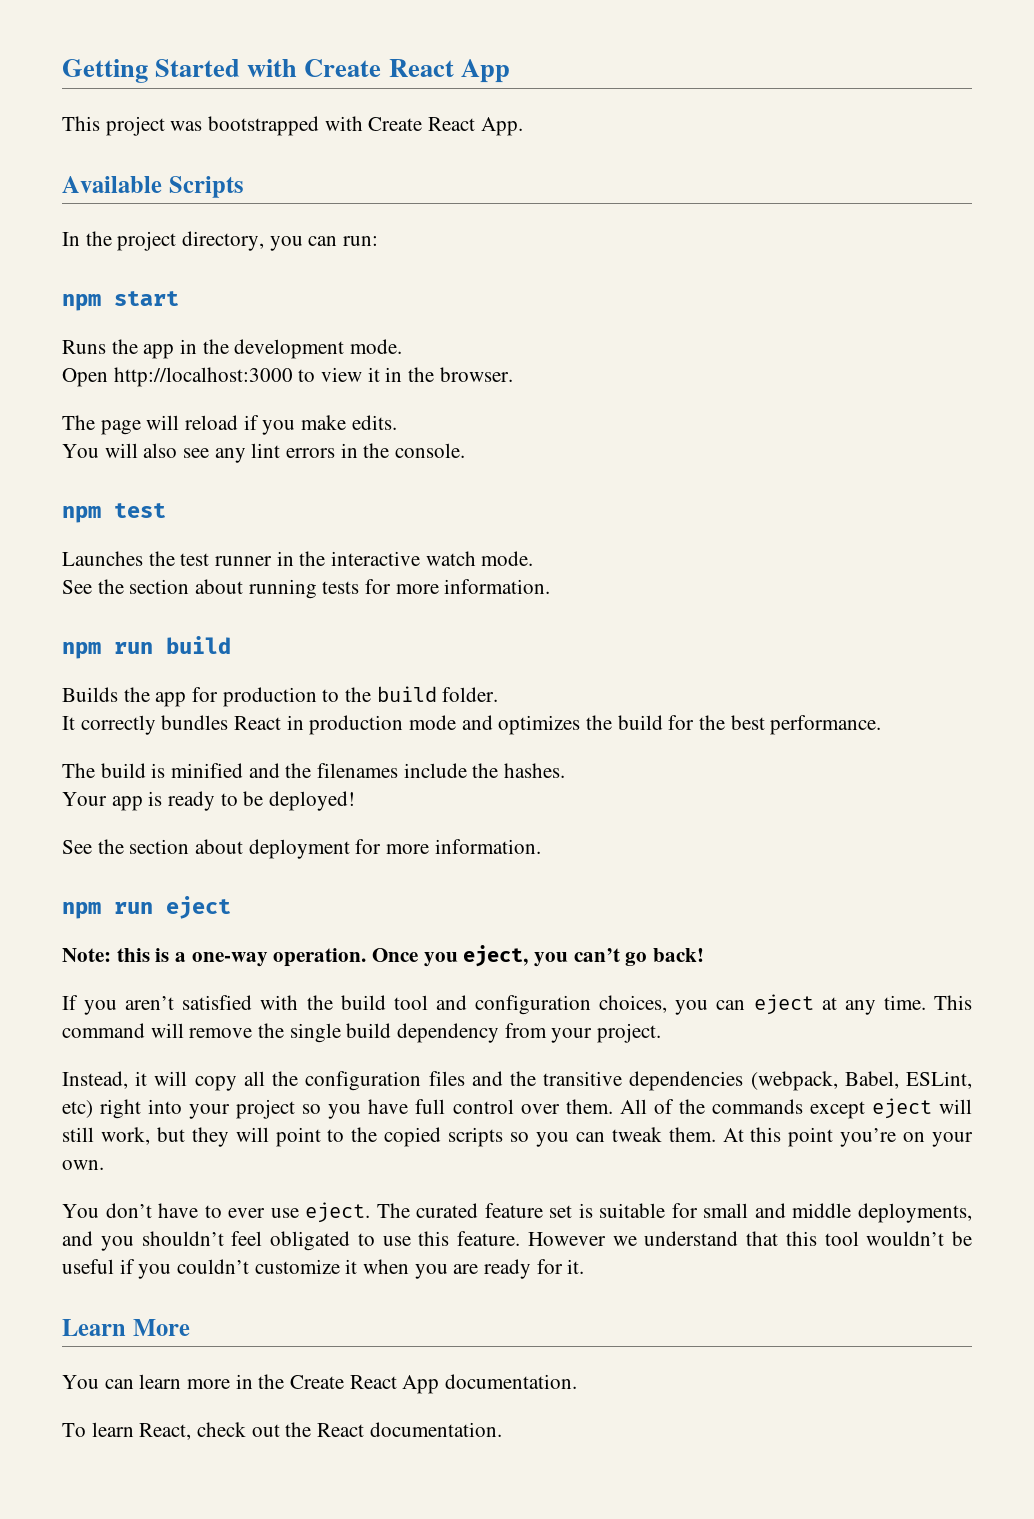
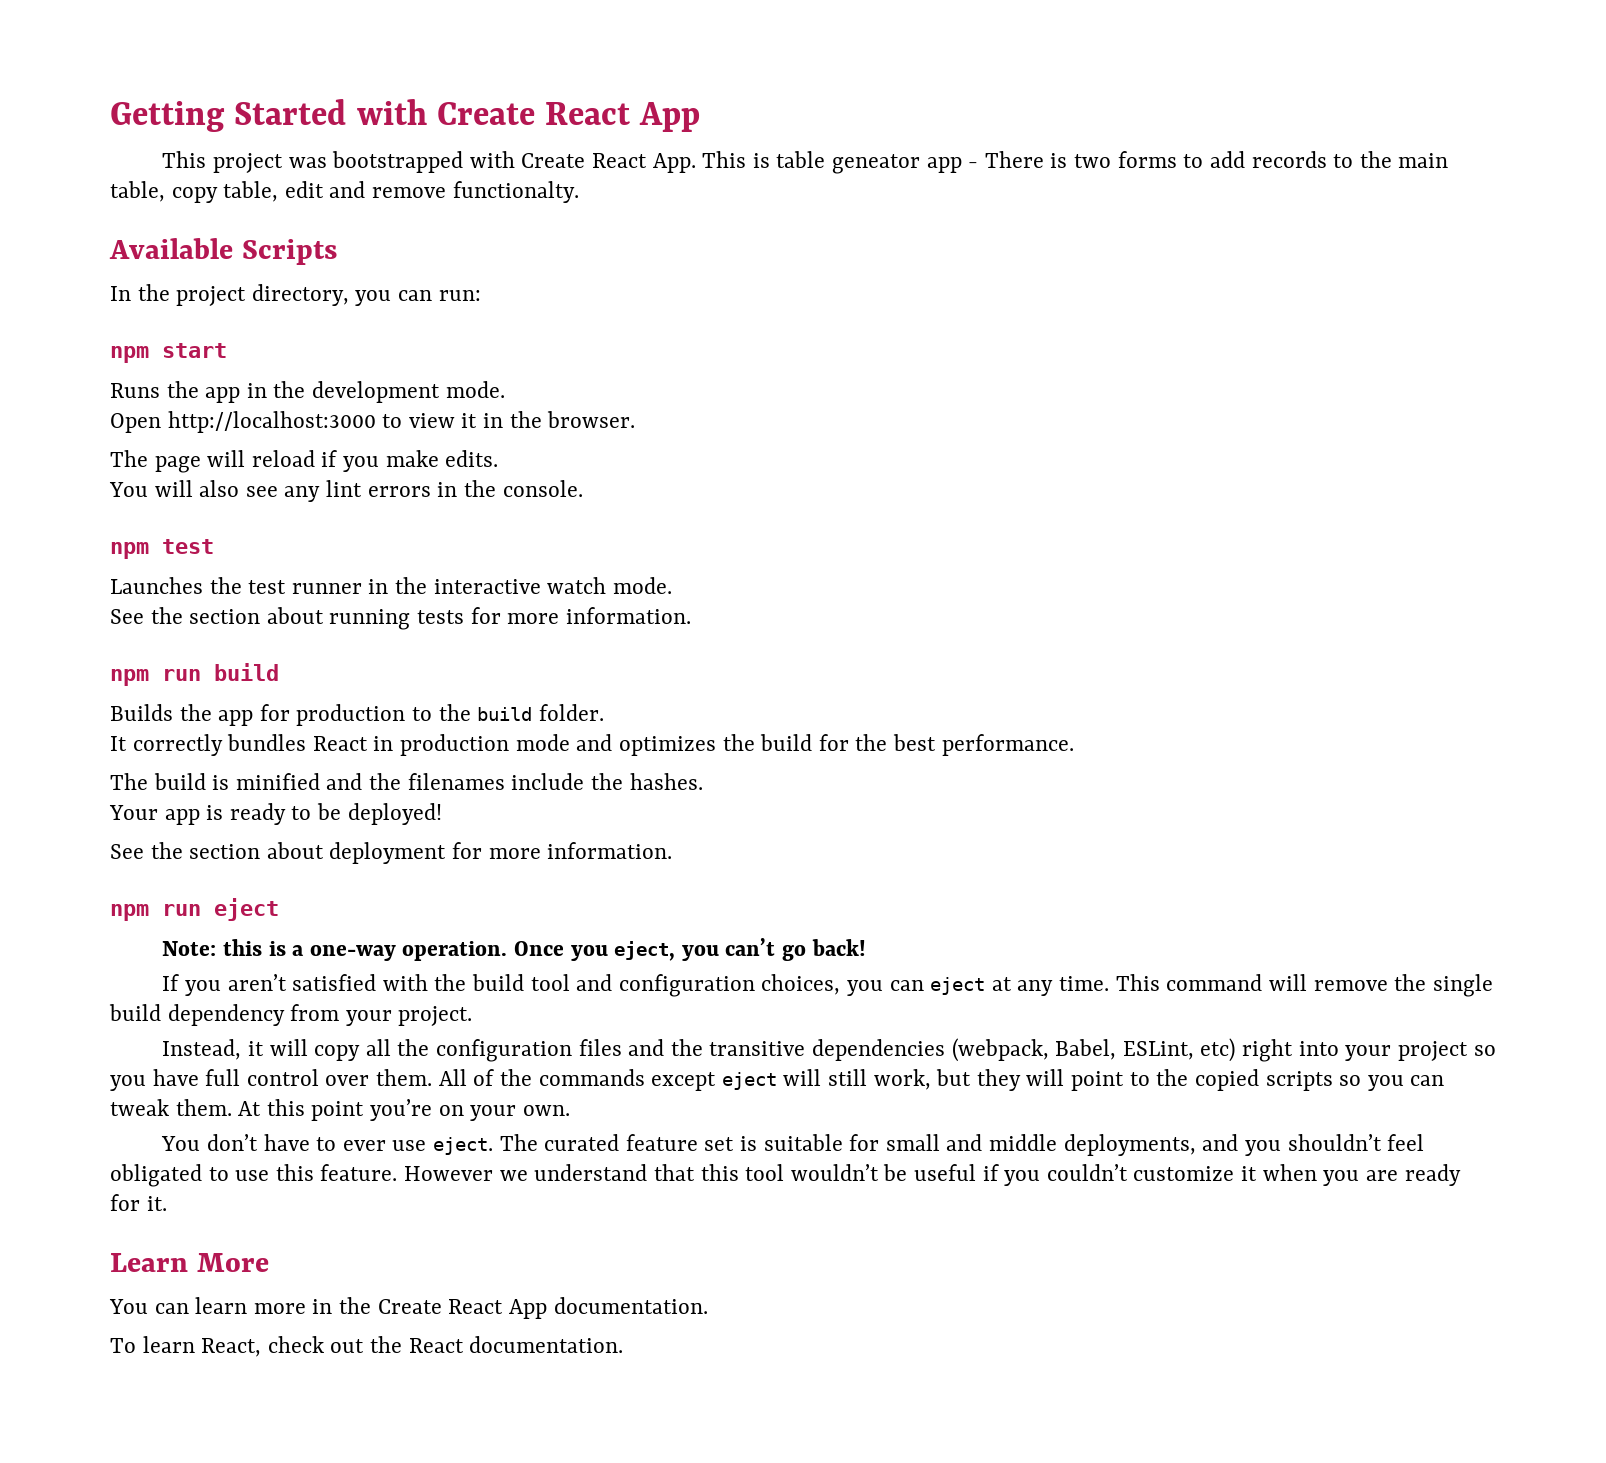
- This project was bootstrapped with Create React App.
+ This project was bootstrapped with Create React App. This is table geneator app - There is two forms to add records to the main table, copy table, edit and remove functionalty.

